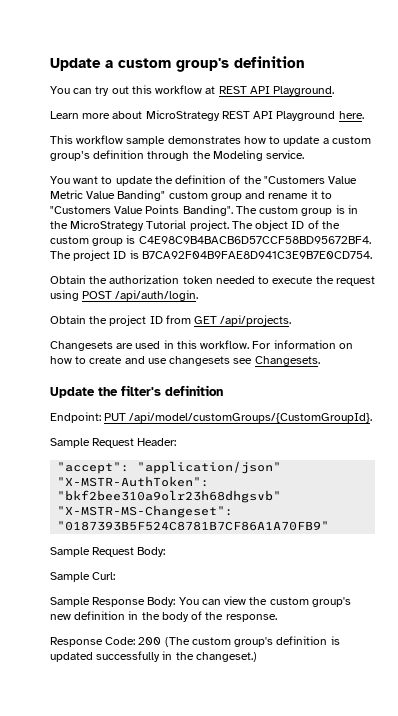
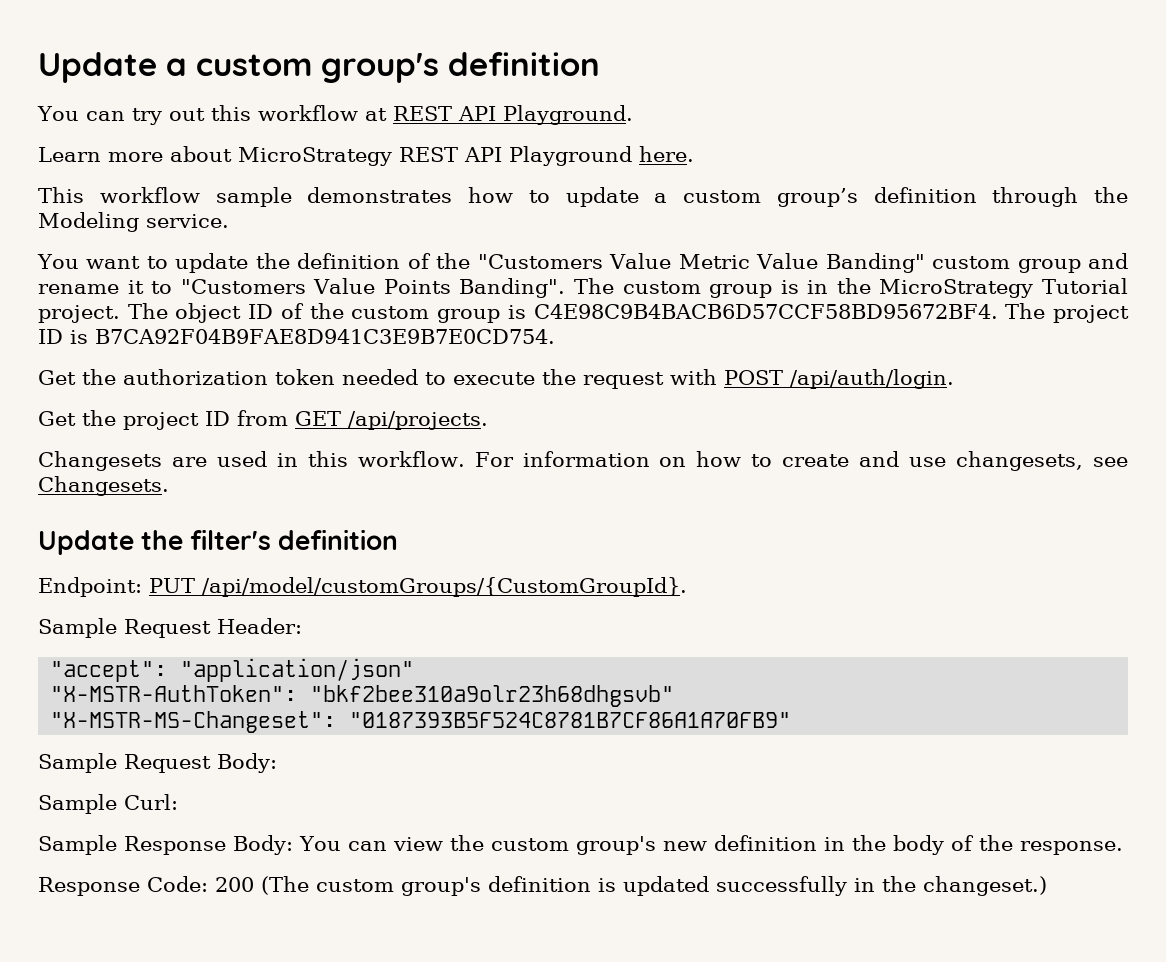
- Obtain the authorization token needed to execute the request using POST /api/auth/login.
+ Get the authorization token needed to execute the request with POST /api/auth/login.
- Obtain the project ID from GET /api/projects.
+ Get the project ID from GET /api/projects.
- For information on how to create and use changesets see Changesets.
+ For information on how to create and use changesets, see Changesets.

